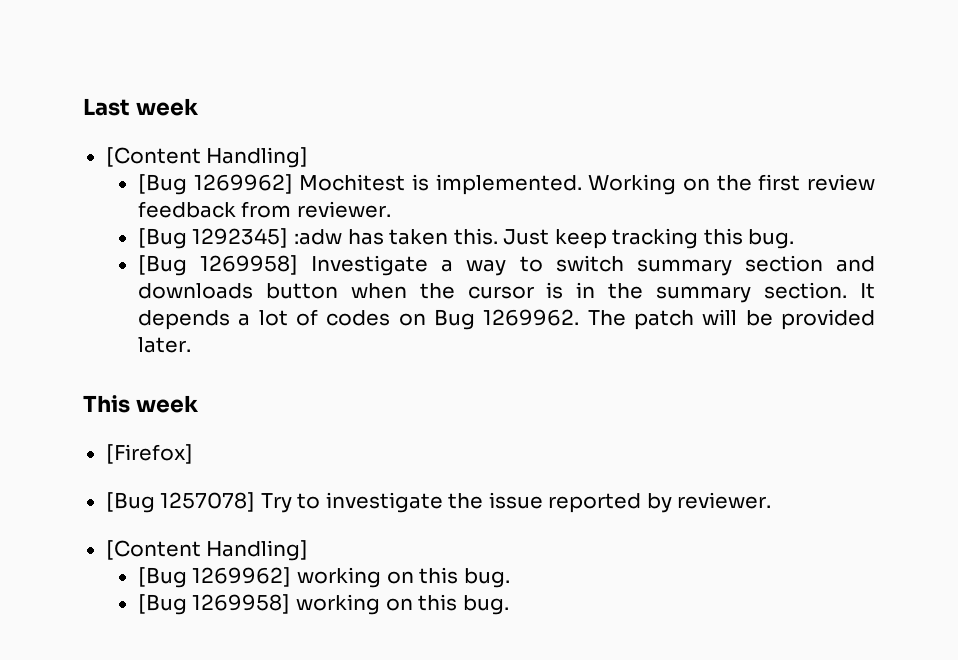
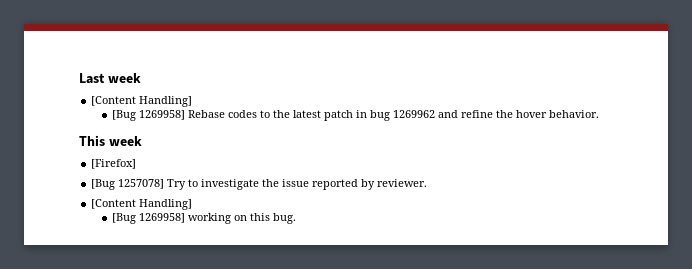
- [Bug 1269962] Mochitest is implemented. Working on the first review feedback from reviewer.
- [Bug 1292345] :adw has taken this. Just keep tracking this bug.
- [Bug 1269958] Investigate a way to switch summary section and downloads button when the cursor is in the summary section. It depends a lot of codes on Bug 1269962. The patch will be provided later.
+ [Bug 1269958] Rebase codes to the latest patch in bug 1269962 and refine the hover behavior.
- [Bug 1269962] working on this bug.

